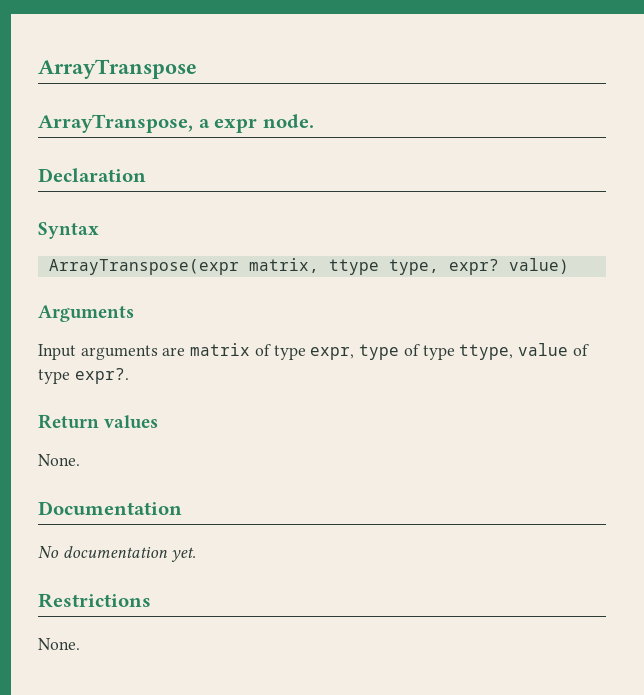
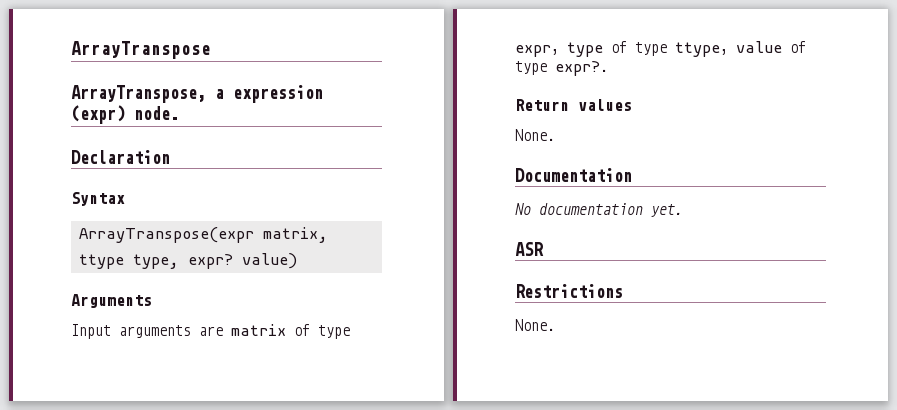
- ArrayTranspose, a expr node.
+ ArrayTranspose, a expression (expr) node.
+ ASR

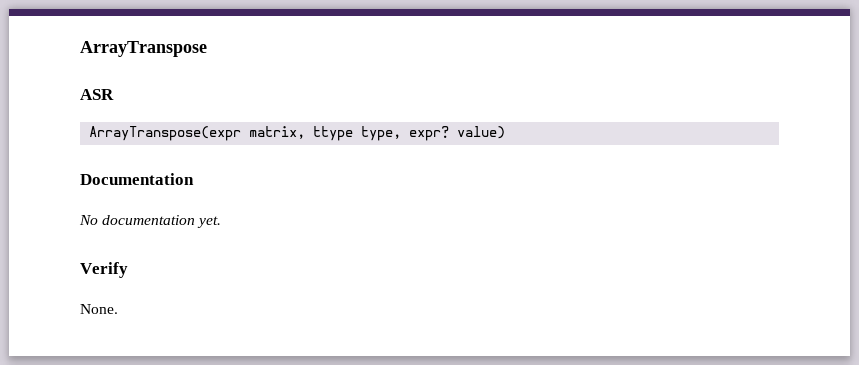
- ArrayTranspose, a expression (expr) node.
- Declaration
- Syntax
+ ASR
- Arguments
- Input arguments are matrix of type expr, type of type ttype, value of type expr?.
- Return values
- None.
- ASR
- Restrictions
+ Verify

